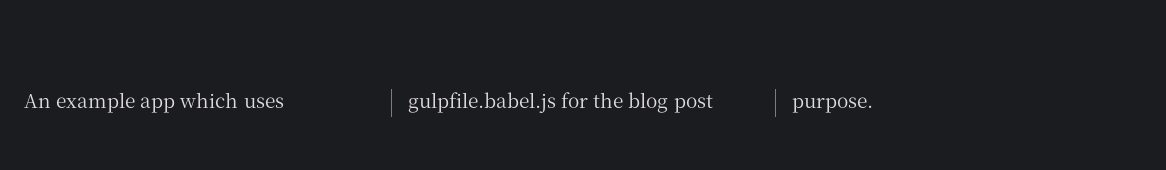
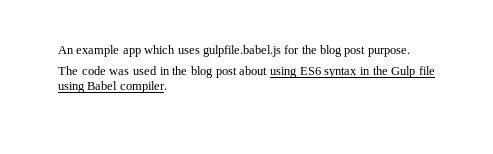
+ The code was used in the blog post about using ES6 syntax in the Gulp file using Babel compiler.

